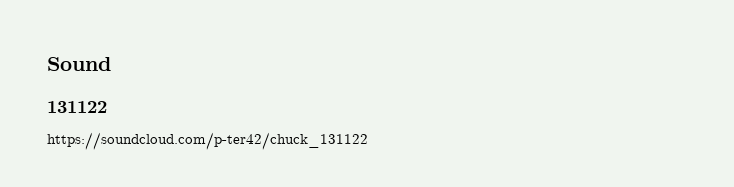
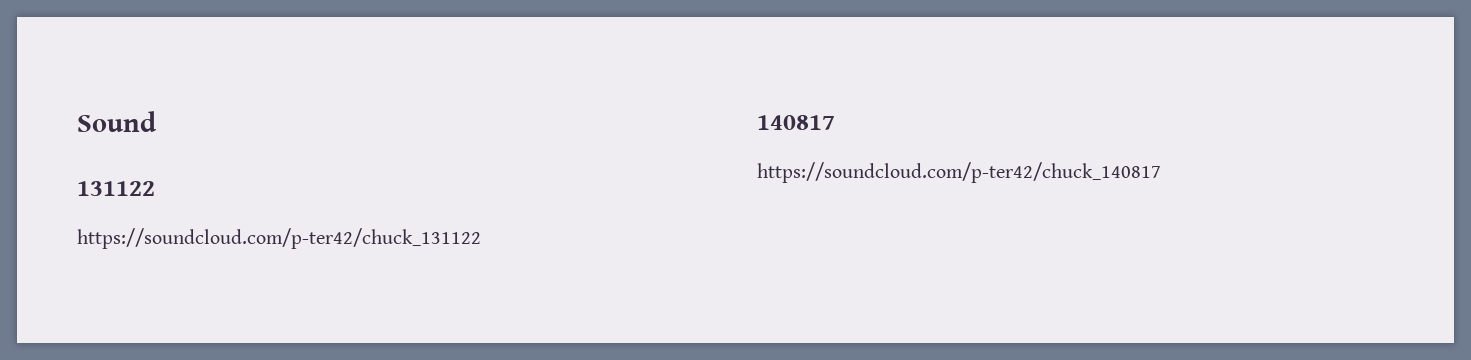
+ 140817
+ https://soundcloud.com/p-ter42/chuck_140817

